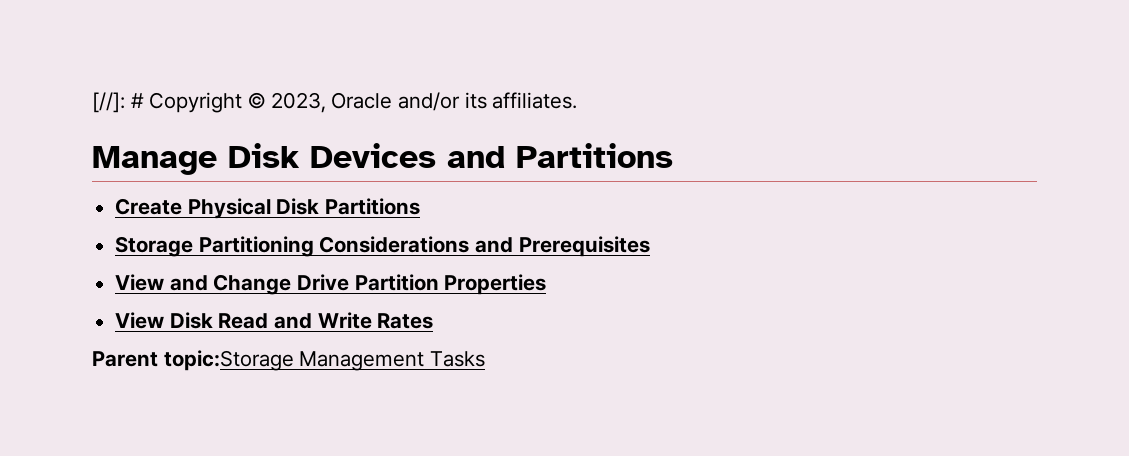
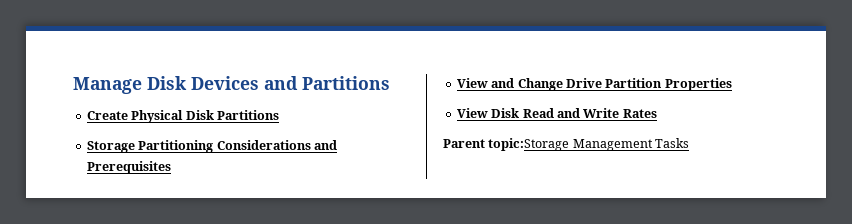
- [//]: # Copyright © 2023, Oracle and/or its affiliates.

